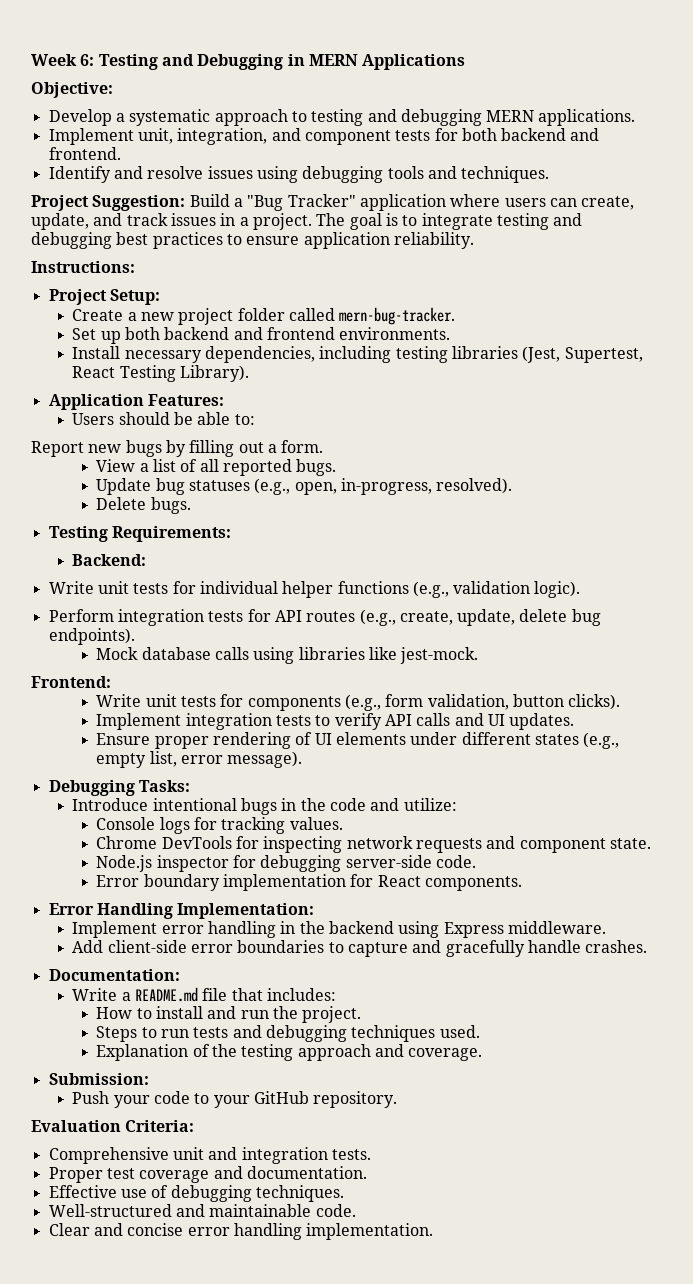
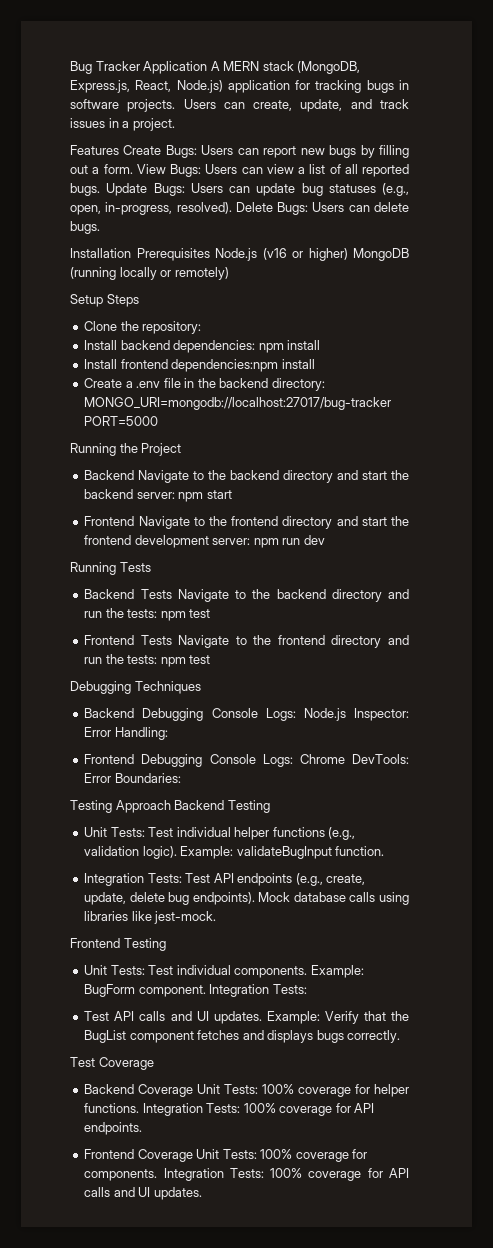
- Week 6: Testing and Debugging in MERN Applications
- Objective:
- Develop a systematic approach to testing and debugging MERN applications.
- Implement unit, integration, and component tests for both backend and frontend.
- Identify and resolve issues using debugging tools and techniques.
- Project Suggestion: Build a "Bug Tracker" application where users can create, update, and track issues in a project. The goal is to integrate testing and debugging best practices to ensure application reliability.
- Instructions:
- Project Setup:
- Create a new project folder called mern-bug-tracker.
- Set up both backend and frontend environments.
- Install necessary dependencies, including testing libraries (Jest, Supertest, React Testing Library).
- Application Features:
- Users should be able to:
- Report new bugs by filling out a form.
- View a list of all reported bugs.
- Update bug statuses (e.g., open, in-progress, resolved).
- Delete bugs.
- Testing Requirements:
- Backend:
- Write unit tests for individual helper functions (e.g., validation logic).
- Perform integration tests for API routes (e.g., create, update, delete bug endpoints).
- Mock database calls using libraries like jest-mock.
+ Bug Tracker Application A MERN stack (MongoDB, Express.js, React, Node.js) application for tracking bugs in software projects. Users can create, update, and track issues in a project.
+ Features Create Bugs: Users can report new bugs by filling out a form. View Bugs: Users can view a list of all reported bugs. Update Bugs: Users can update bug statuses (e.g., open, in-progress, resolved). Delete Bugs: Users can delete bugs.
+ Installation Prerequisites Node.js (v16 or higher) MongoDB (running locally or remotely)
+ Setup Steps
+ Clone the repository:
+ Install backend dependencies: npm install
+ Install frontend dependencies:npm install
+ Create a .env file in the backend directory: MONGO_URI=mongodb://localhost:27017/bug-tracker PORT=5000
+ Running the Project
+ Backend Navigate to the backend directory and start the backend server: npm start
+ Frontend Navigate to the frontend directory and start the frontend development server: npm run dev
+ Running Tests
+ Backend Tests Navigate to the backend directory and run the tests: npm test
+ Frontend Tests Navigate to the frontend directory and run the tests: npm test
+ Debugging Techniques
+ Backend Debugging Console Logs: Node.js Inspector: Error Handling:
+ Frontend Debugging Console Logs: Chrome DevTools: Error Boundaries:
+ Testing Approach Backend Testing
+ Unit Tests: Test individual helper functions (e.g., validation logic). Example: validateBugInput function.
+ Integration Tests: Test API endpoints (e.g., create, update, delete bug endpoints). Mock database calls using libraries like jest-mock.
- Frontend:
- Write unit tests for components (e.g., form validation, button clicks).
- Implement integration tests to verify API calls and UI updates.
- Ensure proper rendering of UI elements under different states (e.g., empty list, error message).
- Debugging Tasks:
- Introduce intentional bugs in the code and utilize:
- Console logs for tracking values.
- Chrome DevTools for inspecting network requests and component state.
- Node.js inspector for debugging server-side code.
- Error boundary implementation for React components.
- Error Handling Implementation:
- Implement error handling in the backend using Express middleware.
- Add client-side error boundaries to capture and gracefully handle crashes.
- Documentation:
- Write a README.md file that includes:
- How to install and run the project.
- Steps to run tests and debugging techniques used.
- Explanation of the testing approach and coverage.
- Submission:
- Push your code to your GitHub repository.
- Evaluation Criteria:
- Comprehensive unit and integration tests.
- Proper test coverage and documentation.
- Effective use of debugging techniques.
- Well-structured and maintainable code.
- Clear and concise error handling implementation.
+ Frontend Testing
+ Unit Tests: Test individual components. Example: BugForm component. Integration Tests:
+ Test API calls and UI updates. Example: Verify that the BugList component fetches and displays bugs correctly.
+ Test Coverage
+ Backend Coverage Unit Tests: 100% coverage for helper functions. Integration Tests: 100% coverage for API endpoints.
+ Frontend Coverage Unit Tests: 100% coverage for components. Integration Tests: 100% coverage for API calls and UI updates.

